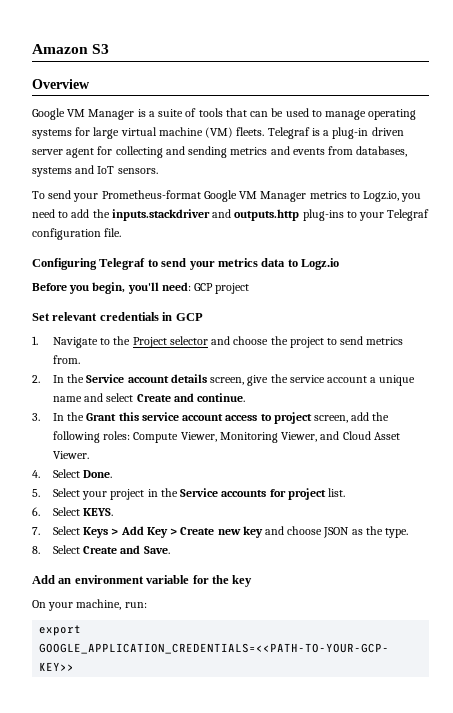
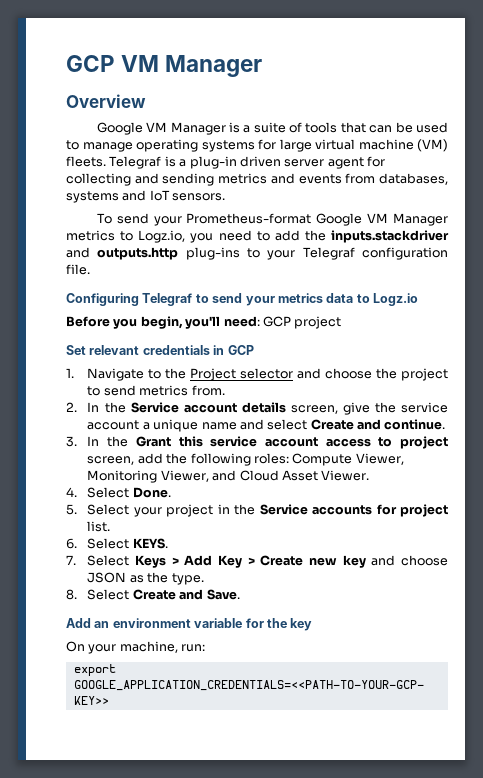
- Amazon S3
+ GCP VM Manager

